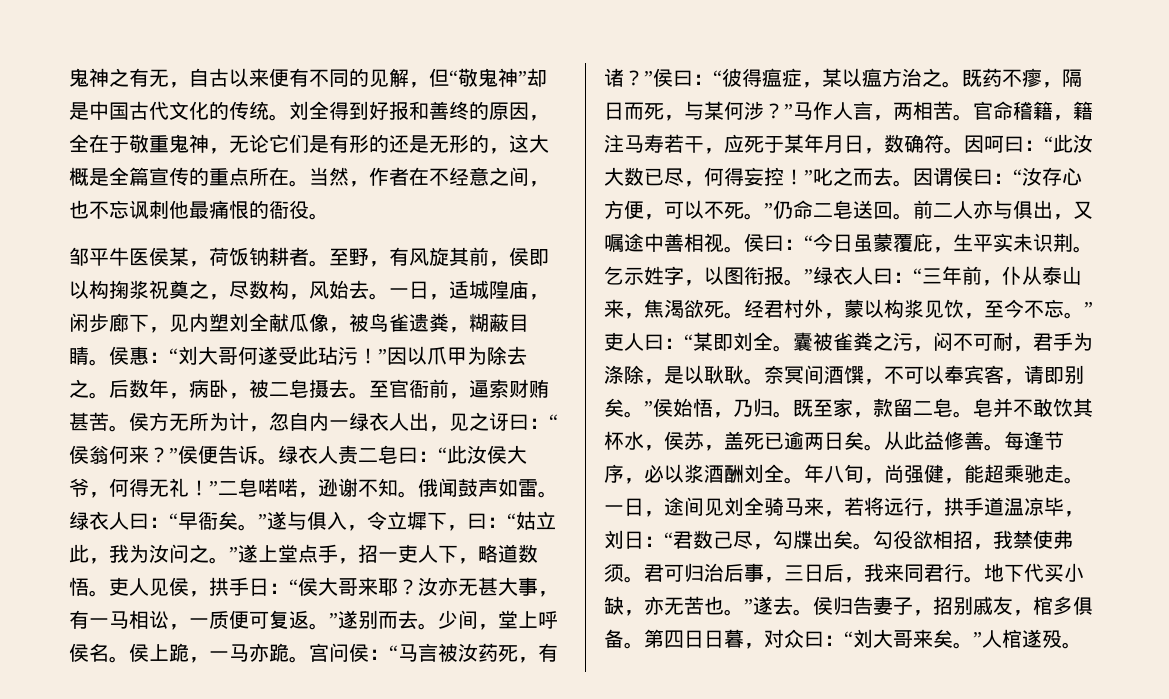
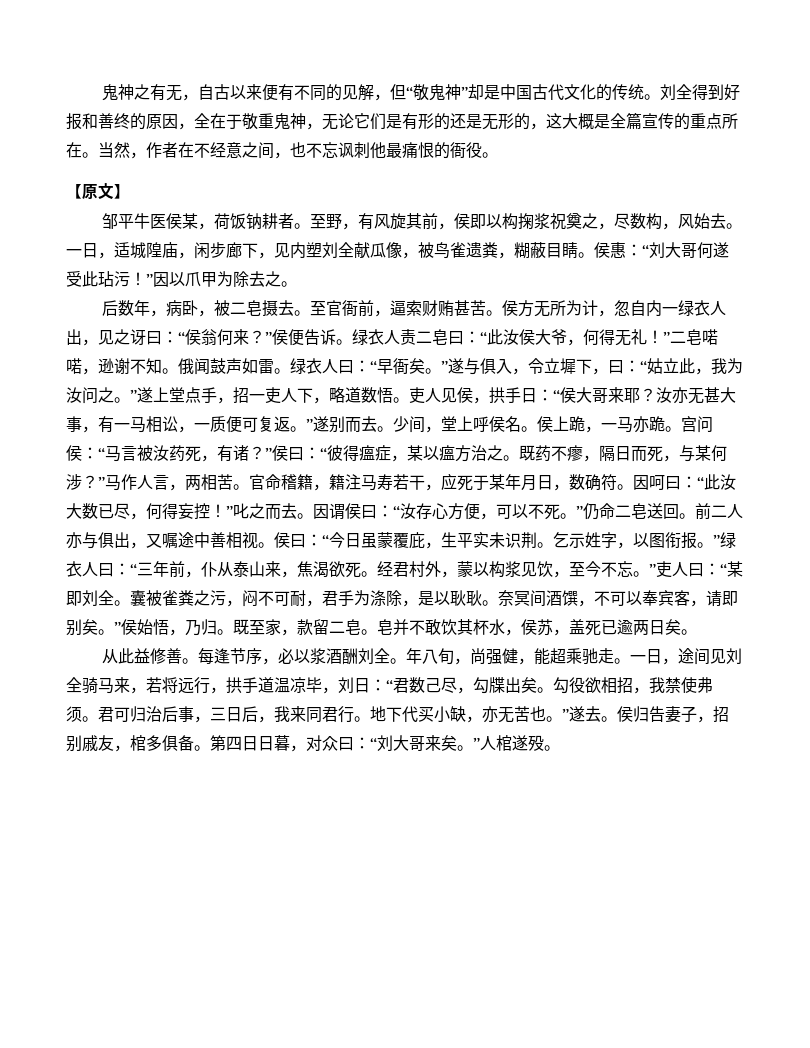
+ 【原文】
- 侯惠：“刘大哥何遂受此玷污！”因以爪甲为除去之。后数年，病卧，被二皂摄去。
+ 侯惠：“刘大哥何遂受此玷污！”因以爪甲为除去之。
+ 后数年，病卧，被二皂摄去。
- 皂并不敢饮其杯水，侯苏，盖死已逾两日矣。从此益修善。
+ 皂并不敢饮其杯水，侯苏，盖死已逾两日矣。
+ 从此益修善。

